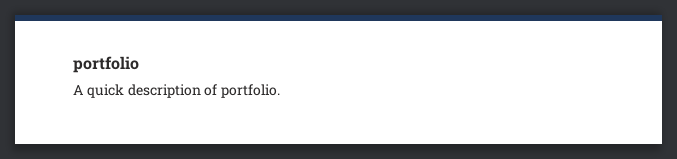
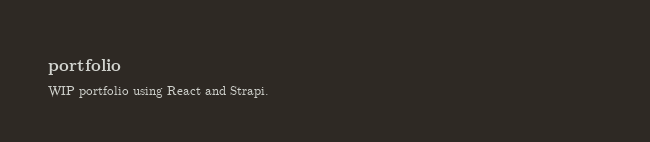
- A quick description of portfolio.
+ WIP portfolio using React and Strapi.

